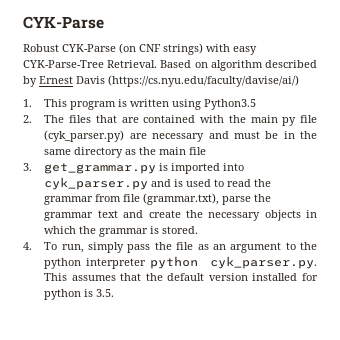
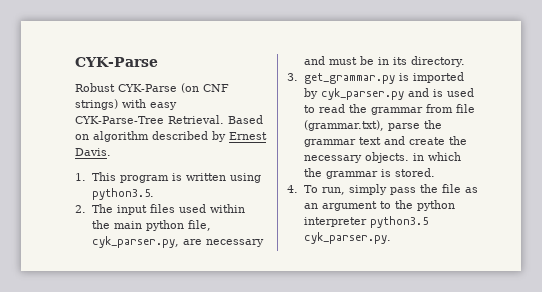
- Based on algorithm described by Ernest Davis (https://cs.nyu.edu/faculty/davise/ai/)
+ Based on algorithm described by Ernest Davis.
- 1. This program is written using Python3.5
+ 1. This program is written using python3.5.
- 2. The files that are contained with the main py file (cyk_parser.py) are necessary and must be in the same directory as the main file
+ 2. The input files used within the main python file, cyk_parser.py, are necessary and must be in its directory.
- 3. get_grammar.py is imported into cyk_parser.py and is used to read the grammar from file (grammar.txt), parse the grammar text and create the necessary objects in which the grammar is stored.
+ 3. get_grammar.py is imported by cyk_parser.py and is used to read the grammar from file (grammar.txt), parse the grammar text and create the necessary objects. in which the grammar is stored.
- 4. To run, simply pass the file as an argument to the python interpreter python cyk_parser.py. This assumes that the default version installed for python is 3.5.
+ 4. To run, simply pass the file as an argument to the python interpreter python3.5 cyk_parser.py.

